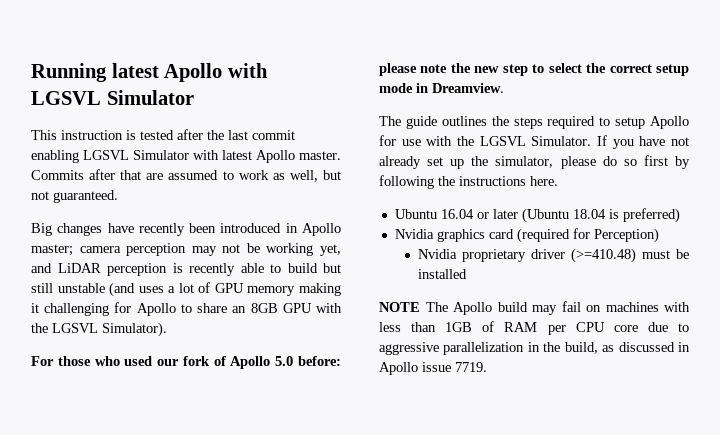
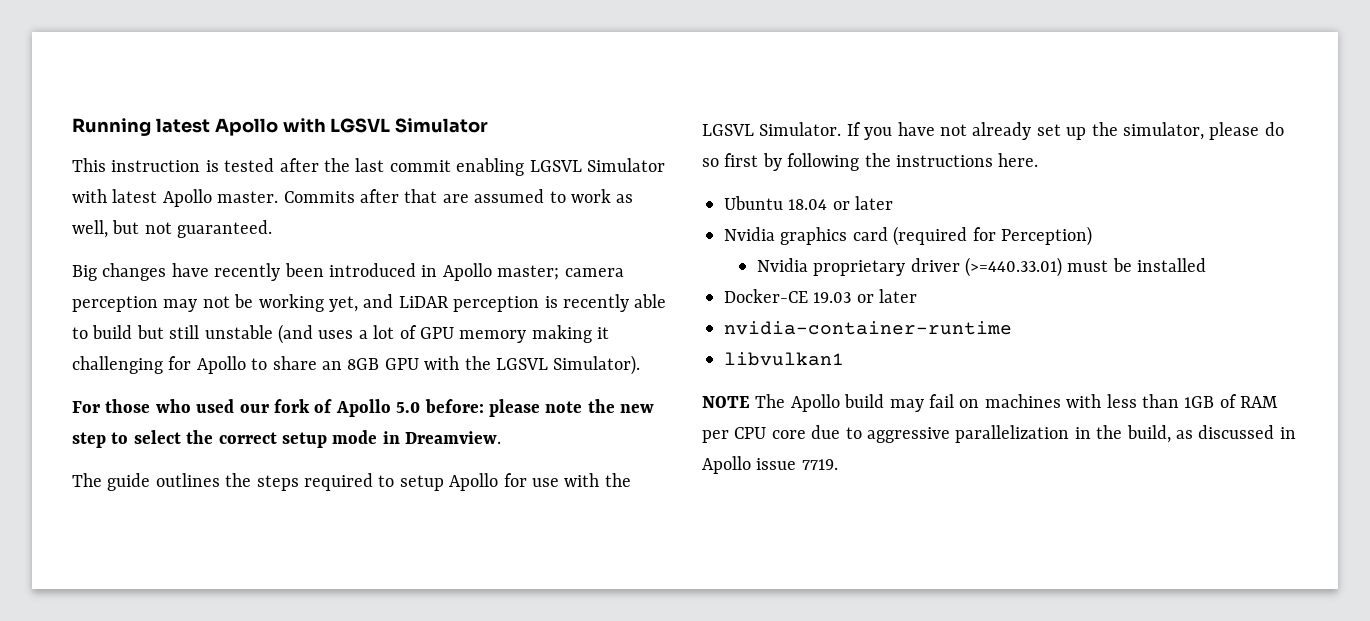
- Ubuntu 16.04 or later (Ubuntu 18.04 is preferred)
+ Ubuntu 18.04 or later
- Nvidia proprietary driver (>=410.48) must be installed
+ Nvidia proprietary driver (>=440.33.01) must be installed
+ Docker-CE 19.03 or later
+ nvidia-container-runtime
+ libvulkan1

